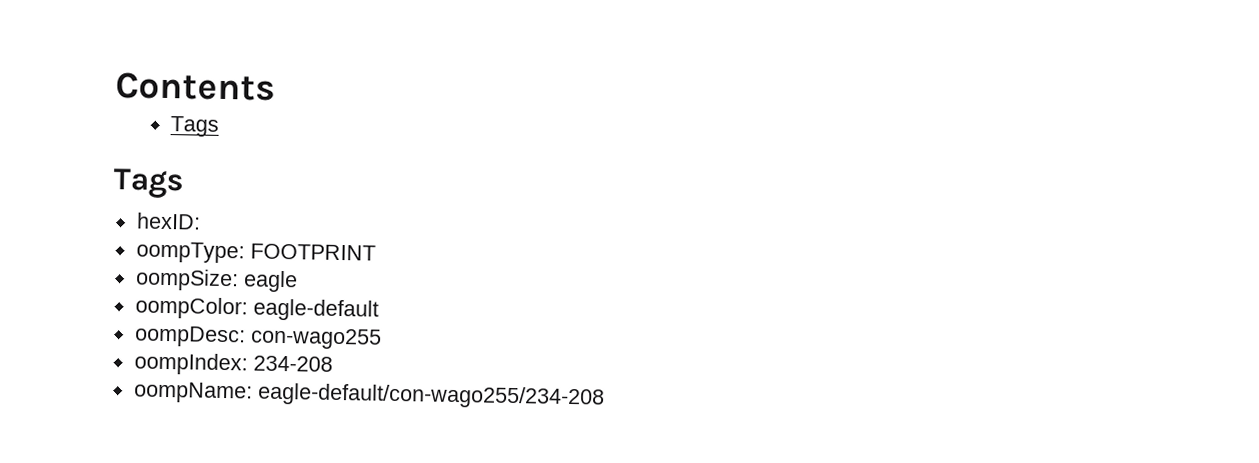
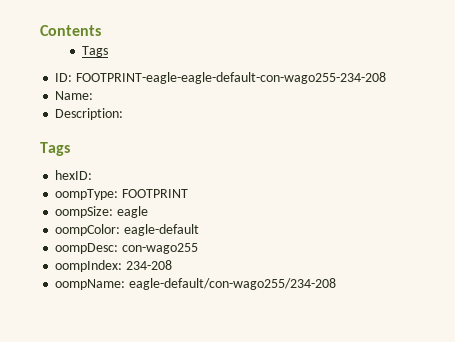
+ ID: FOOTPRINT-eagle-eagle-default-con-wago255-234-208
+ Name:
+ Description:

